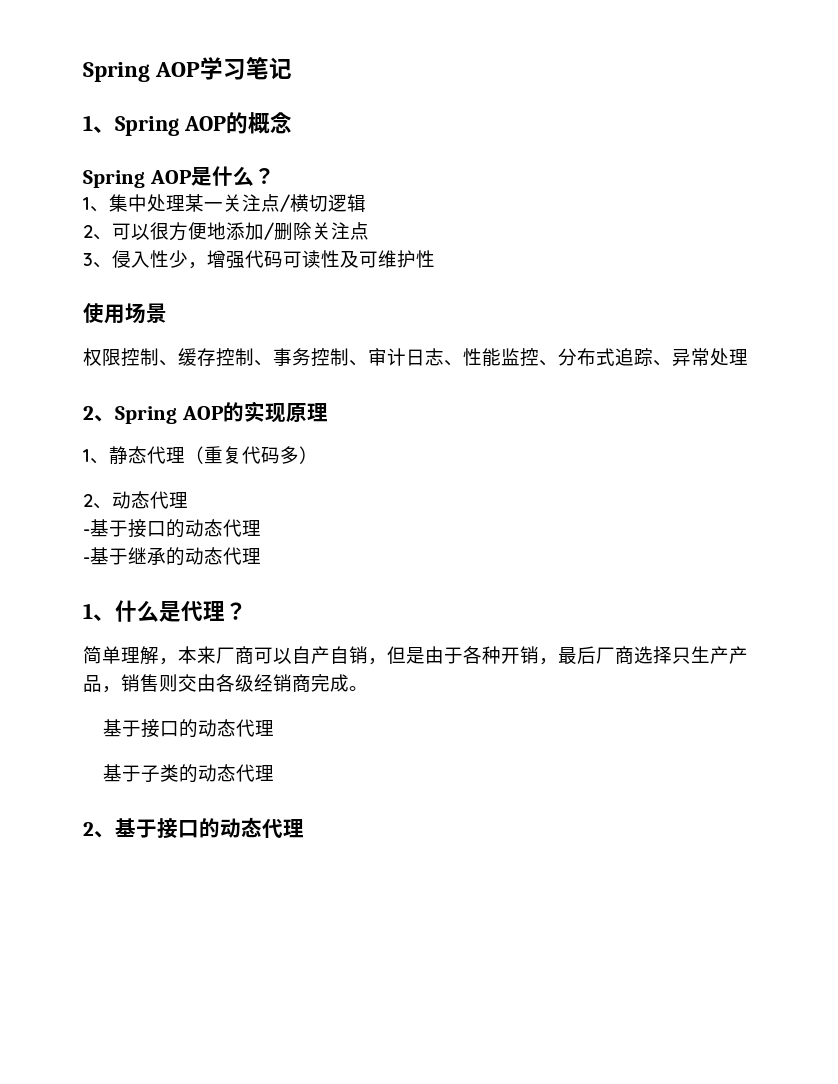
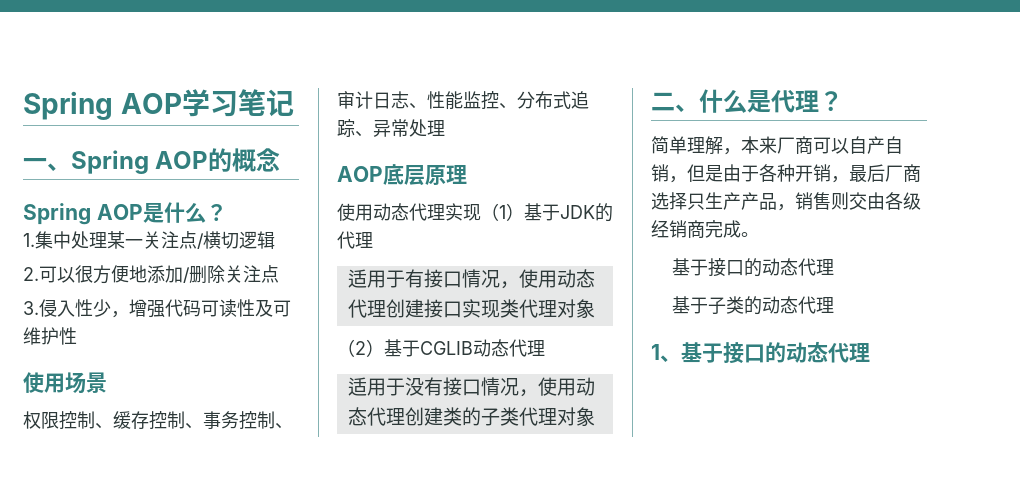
- 1、Spring AOP的概念
+ 一、Spring AOP的概念
- 1、集中处理某一关注点/横切逻辑
+ 1.集中处理某一关注点/横切逻辑
- 2、可以很方便地添加/删除关注点
+ 2.可以很方便地添加/删除关注点
- 3、侵入性少，增强代码可读性及可维护性
+ 3.侵入性少，增强代码可读性及可维护性
- 2、Spring AOP的实现原理
- 1、静态代理（重复代码多）
- 2、动态代理
- -基于接口的动态代理
- -基于继承的动态代理
- 1、什么是代理？
+ AOP底层原理
+ 使用动态代理实现（1）基于JDK的代理
+ 适用于有接口情况，使用动态代理创建接口实现类代理对象
+ （2）基于CGLIB动态代理
+ 适用于没有接口情况，使用动态代理创建类的子类代理对象
+ 二、什么是代理？
- 2、基于接口的动态代理
+ 1、基于接口的动态代理

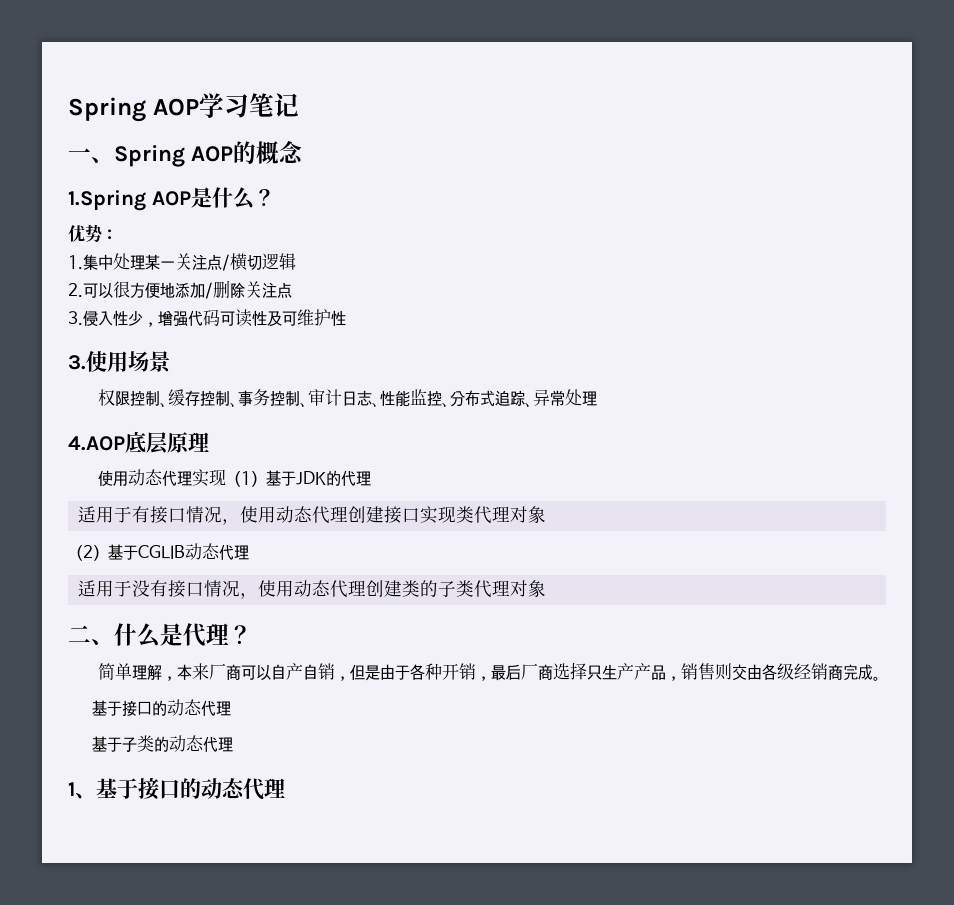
- Spring AOP是什么？
+ 1.Spring AOP是什么？
+ 优势：
- 使用场景
+ 3.使用场景
- AOP底层原理
+ 4.AOP底层原理

